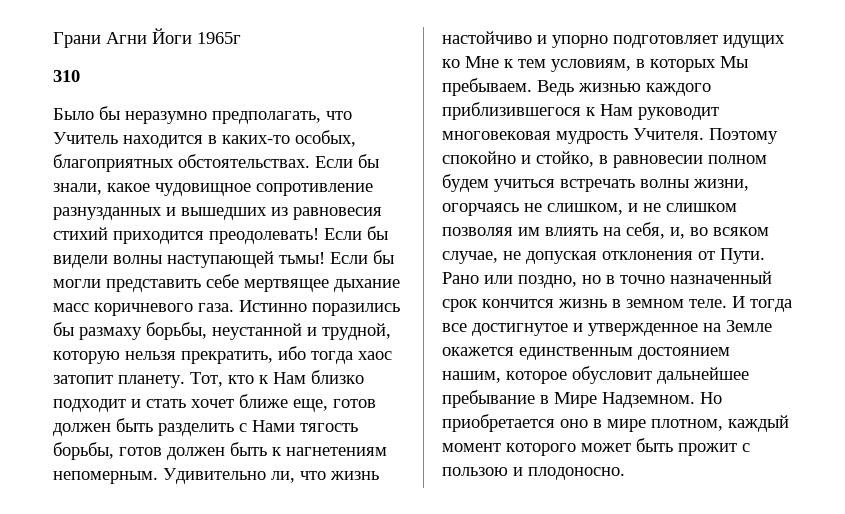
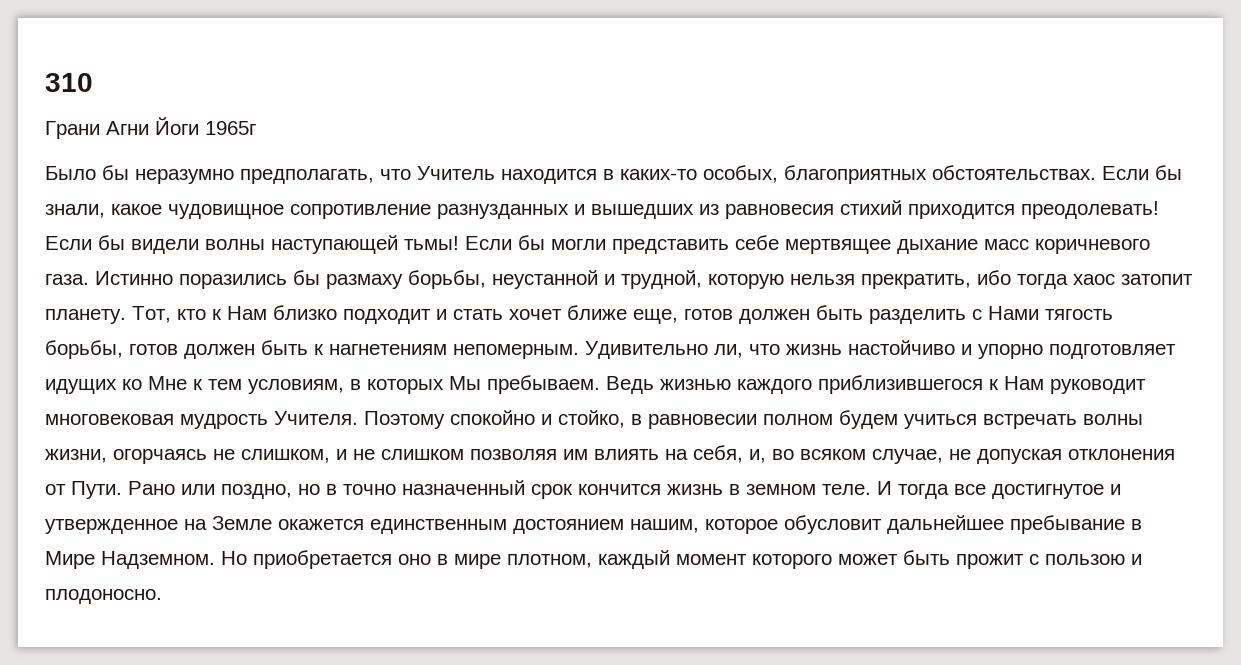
+ 310
- 310

